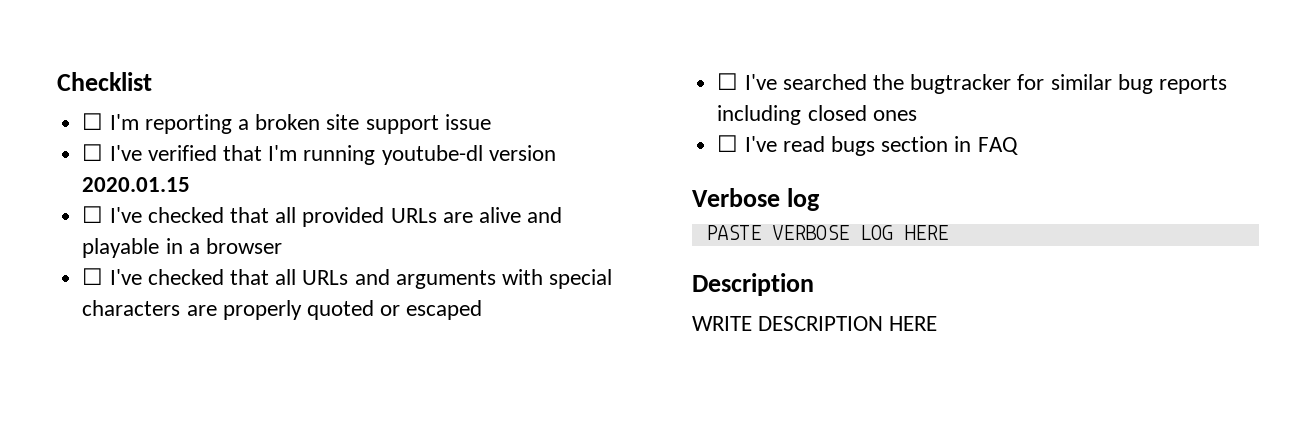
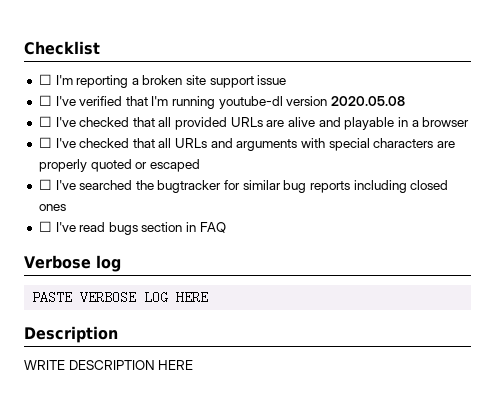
- ☐ I've verified that I'm running youtube-dl version 2020.01.15
+ ☐ I've verified that I'm running youtube-dl version 2020.05.08

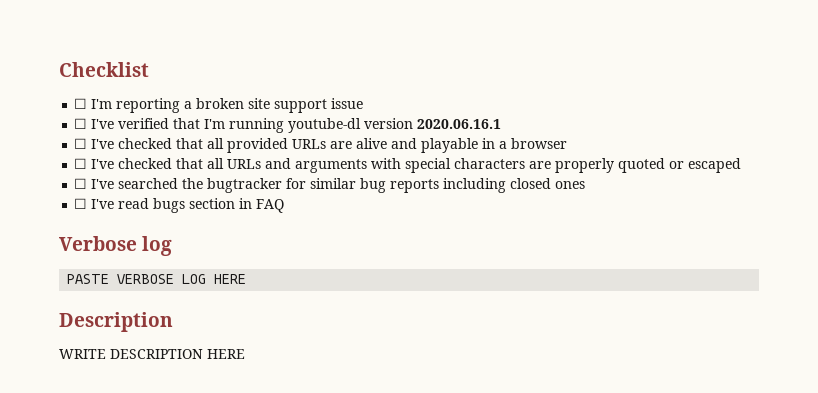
- ☐ I've verified that I'm running youtube-dl version 2020.05.08
+ ☐ I've verified that I'm running youtube-dl version 2020.06.16.1

